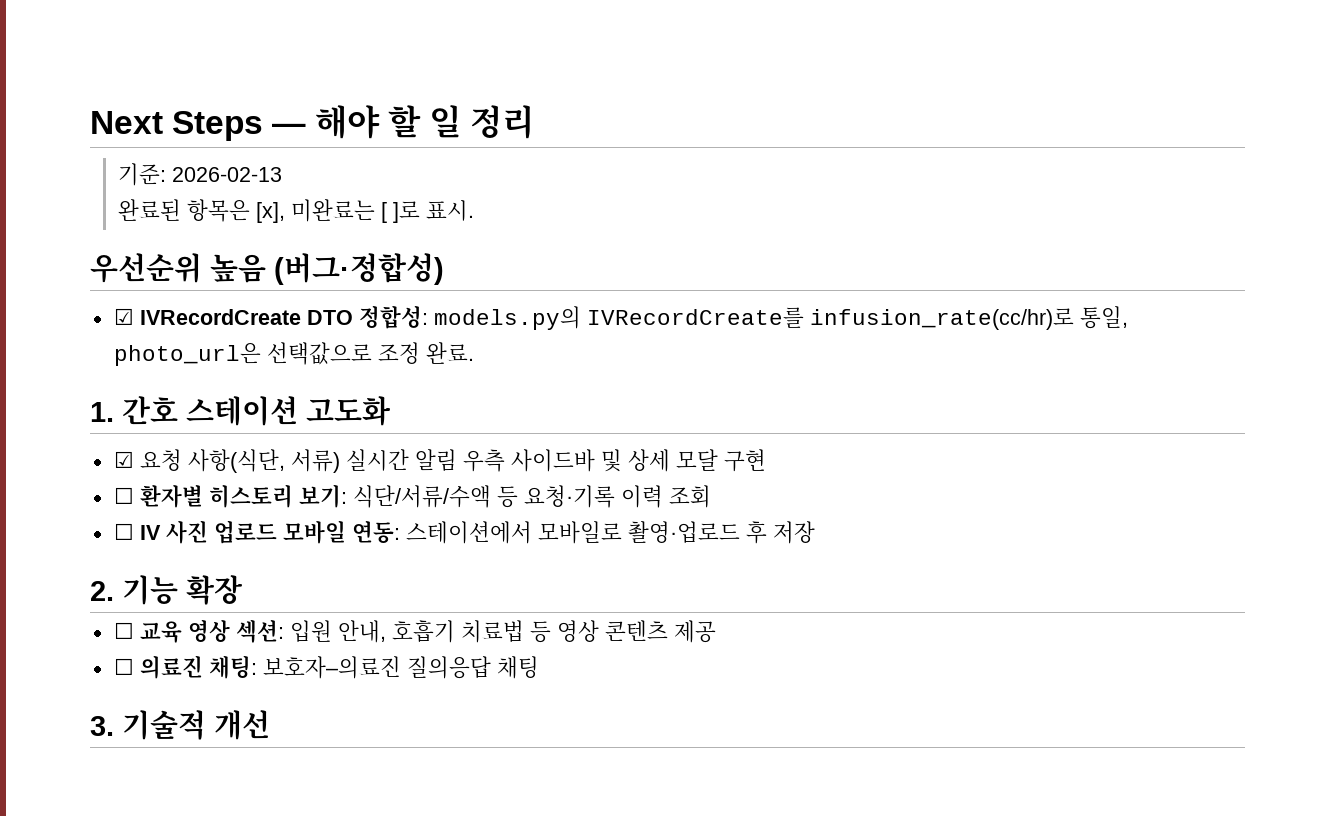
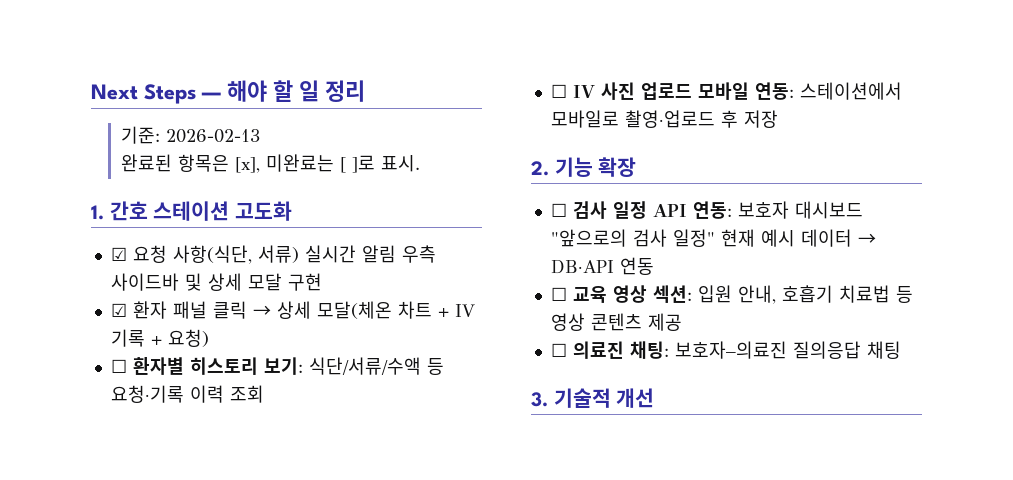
- 우선순위 높음 (버그·정합성)
- ☑ IVRecordCreate DTO 정합성: models.py의 IVRecordCreate를 infusion_rate(cc/hr)로 통일, photo_url은 선택값으로 조정 완료.
+ ☑ 환자 패널 클릭 → 상세 모달(체온 차트 + IV 기록 + 요청)
+ ☐ 검사 일정 API 연동: 보호자 대시보드 "앞으로의 검사 일정" 현재 예시 데이터 → DB·API 연동

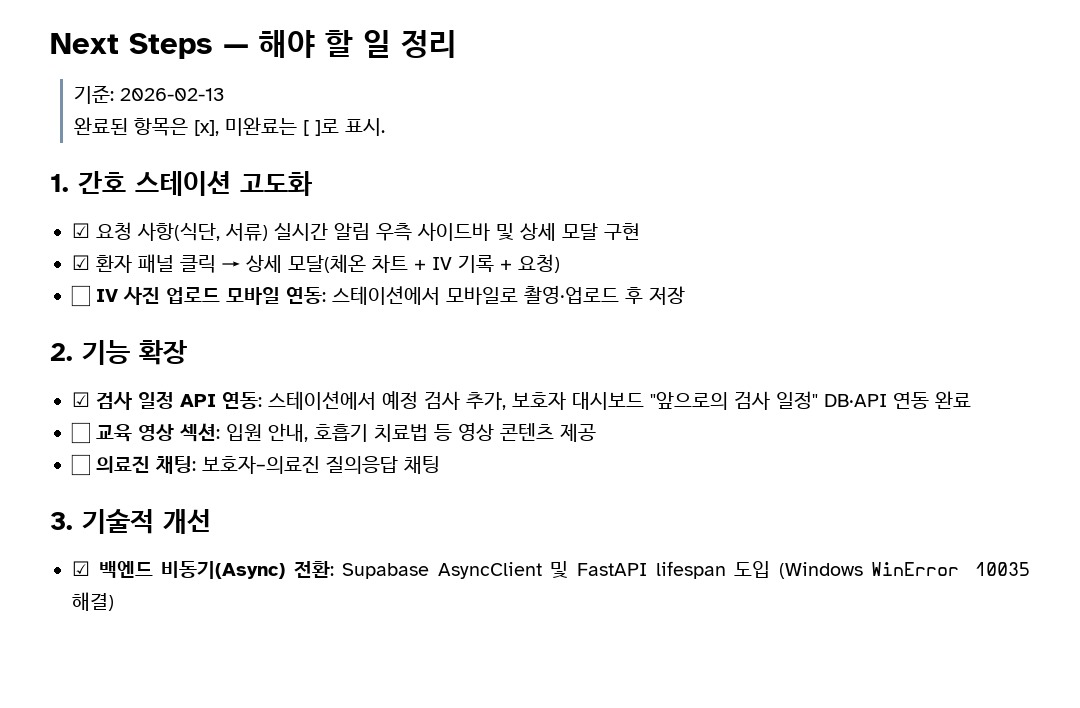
- ☐ 환자별 히스토리 보기: 식단/서류/수액 등 요청·기록 이력 조회
- ☐ 검사 일정 API 연동: 보호자 대시보드 "앞으로의 검사 일정" 현재 예시 데이터 → DB·API 연동
+ ☑ 검사 일정 API 연동: 스테이션에서 예정 검사 추가, 보호자 대시보드 "앞으로의 검사 일정" DB·API 연동 완료
+ ☑ 백엔드 비동기(Async) 전환: Supabase AsyncClient 및 FastAPI lifespan 도입 (Windows WinError 10035 해결)

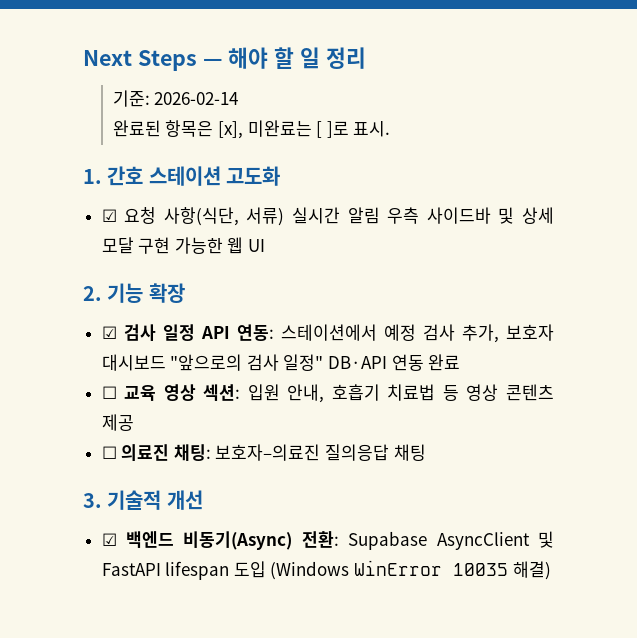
- 기준: 2026-02-13
+ 기준: 2026-02-14
- ☑ 요청 사항(식단, 서류) 실시간 알림 우측 사이드바 및 상세 모달 구현
- ☑ 환자 패널 클릭 → 상세 모달(체온 차트 + IV 기록 + 요청)
- ☐ IV 사진 업로드 모바일 연동: 스테이션에서 모바일로 촬영·업로드 후 저장
+ ☑ 요청 사항(식단, 서류) 실시간 알림 우측 사이드바 및 상세 모달 구현 가능한 웹 UI

